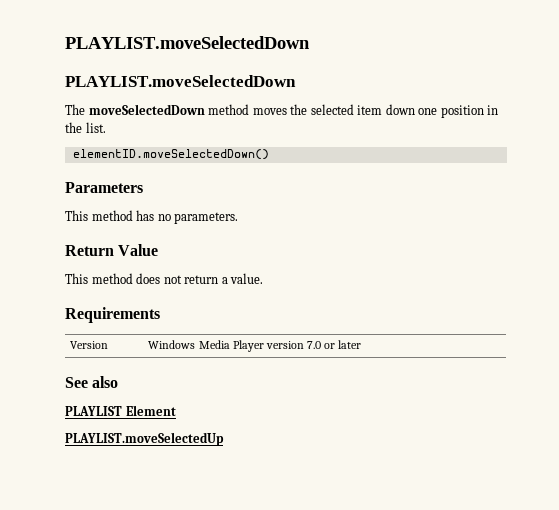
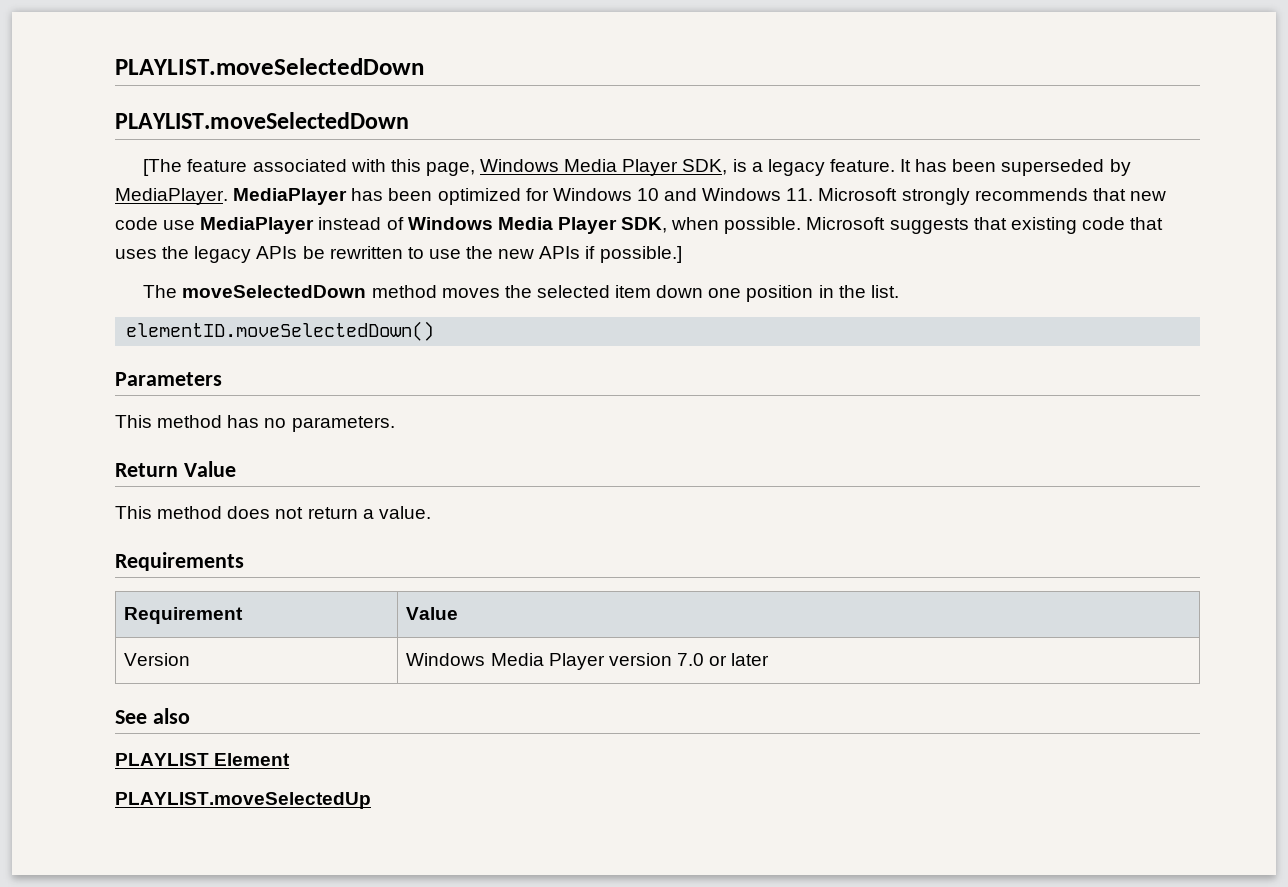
+ [The feature associated with this page, Windows Media Player SDK, is a legacy feature. It has been superseded by MediaPlayer. MediaPlayer has been optimized for Windows 10 and Windows 11. Microsoft strongly recommends that new code use MediaPlayer instead of Windows Media Player SDK, when possible. Microsoft suggests that existing code that uses the legacy APIs be rewritten to use the new APIs if possible.]
+ Requirement | Value

